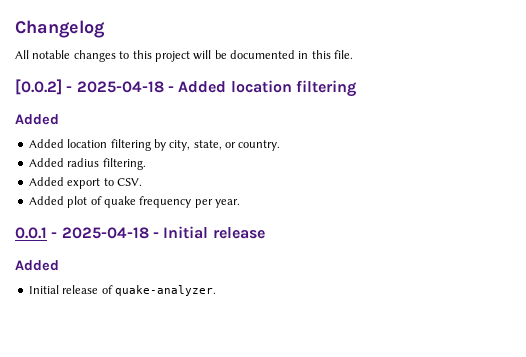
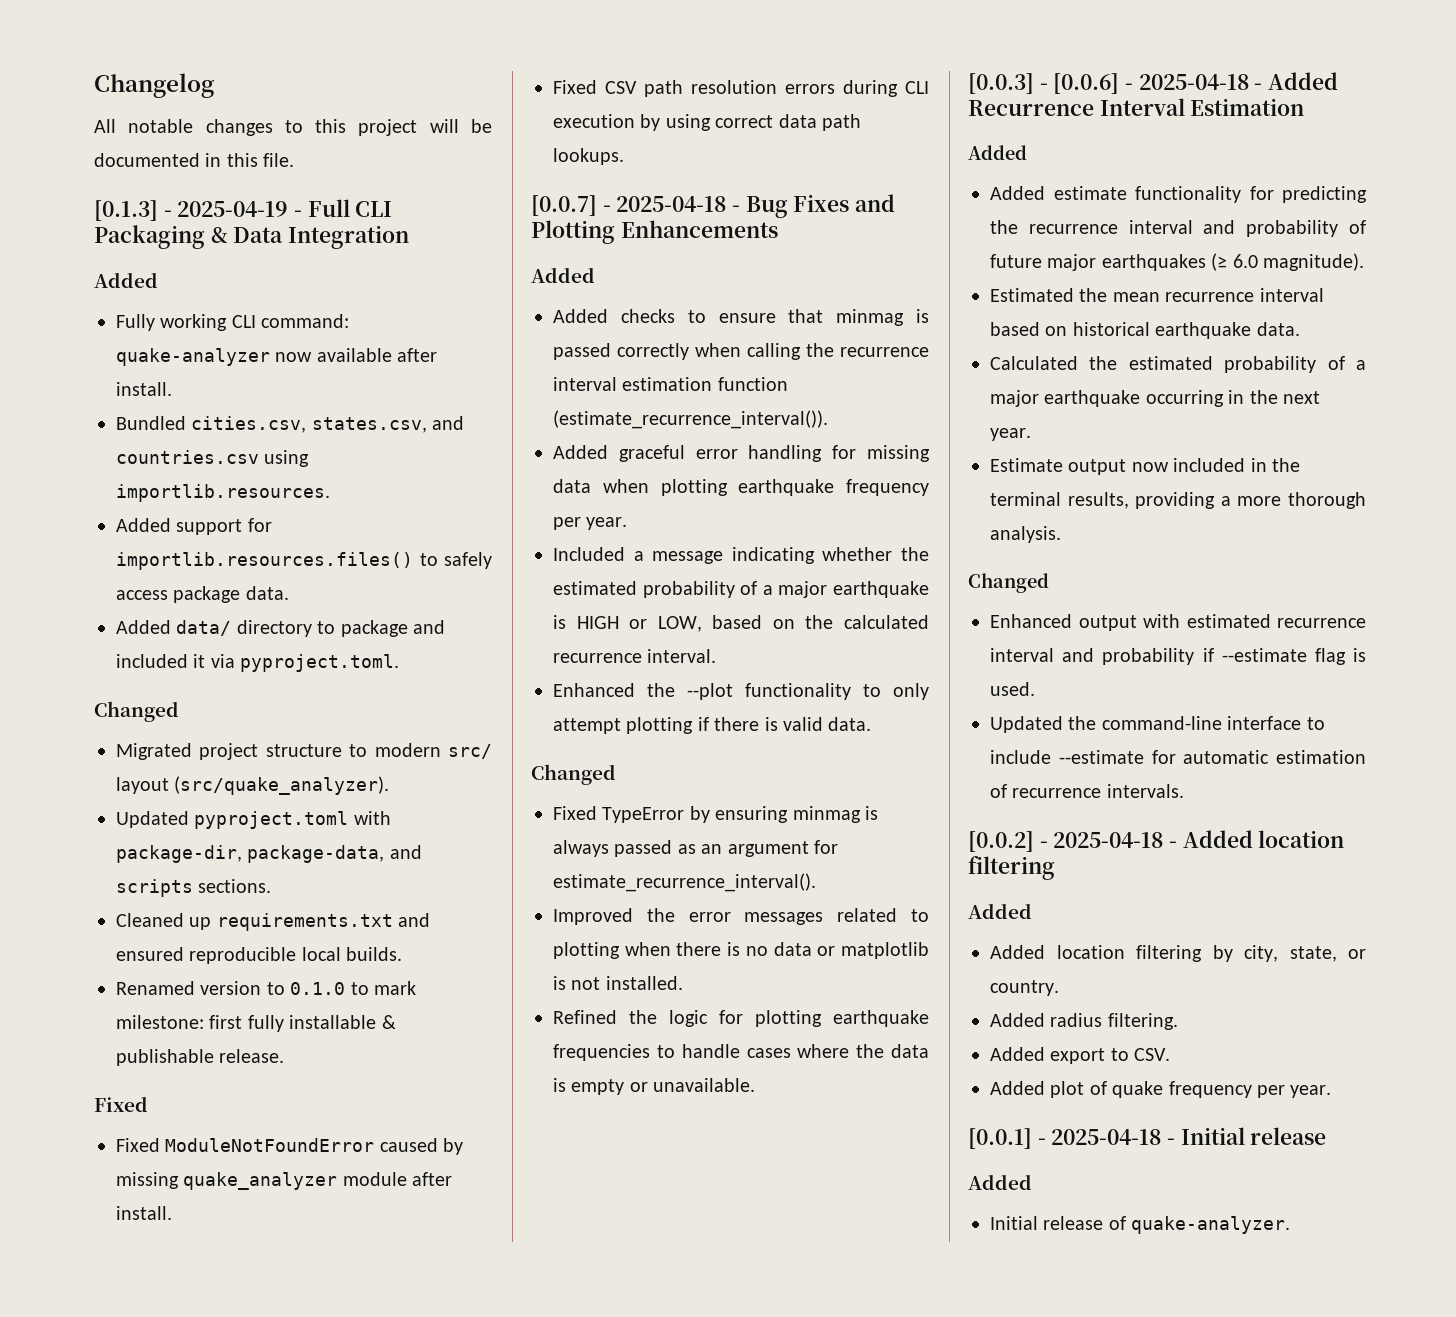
+ [0.1.3] - 2025-04-19 - Full CLI Packaging & Data Integration
+ Added
+ Fully working CLI command: quake-analyzer now available after install.
+ Bundled cities.csv, states.csv, and countries.csv using importlib.resources.
+ Added support for importlib.resources.files() to safely access package data.
+ Added data/ directory to package and included it via pyproject.toml.
+ Changed
+ Migrated project structure to modern src/ layout (src/quake_analyzer).
+ Updated pyproject.toml with package-dir, package-data, and scripts sections.
+ Cleaned up requirements.txt and ensured reproducible local builds.
+ Renamed version to 0.1.0 to mark milestone: first fully installable & publishable release.
+ Fixed
+ Fixed ModuleNotFoundError caused by missing quake_analyzer module after install.
+ Fixed CSV path resolution errors during CLI execution by using correct data path lookups.
+ [0.0.7] - 2025-04-18 - Bug Fixes and Plotting Enhancements
+ Added
+ Added checks to ensure that minmag is passed correctly when calling the recurrence interval estimation function (estimate_recurrence_interval()).
+ Added graceful error handling for missing data when plotting earthquake frequency per year.
+ Included a message indicating whether the estimated probability of a major earthquake is HIGH or LOW, based on the calculated recurrence interval.
+ Enhanced the --plot functionality to only attempt plotting if there is valid data.
+ Changed
+ Fixed TypeError by ensuring minmag is always passed as an argument for estimate_recurrence_interval().
+ Improved the error messages related to plotting when there is no data or matplotlib is not installed.
+ Refined the logic for plotting earthquake frequencies to handle cases where the data is empty or unavailable.
+ [0.0.3] - [0.0.6] - 2025-04-18 - Added Recurrence Interval Estimation
+ Added
+ Added estimate functionality for predicting the recurrence interval and probability of future major earthquakes (≥ 6.0 magnitude).
+ Estimated the mean recurrence interval based on historical earthquake data.
+ Calculated the estimated probability of a major earthquake occurring in the next year.
+ Estimate output now included in the terminal results, providing a more thorough analysis.
+ Changed
+ Enhanced output with estimated recurrence interval and probability if --estimate flag is used.
+ Updated the command-line interface to include --estimate for automatic estimation of recurrence intervals.
- 0.0.1 - 2025-04-18 - Initial release
+ [0.0.1] - 2025-04-18 - Initial release

